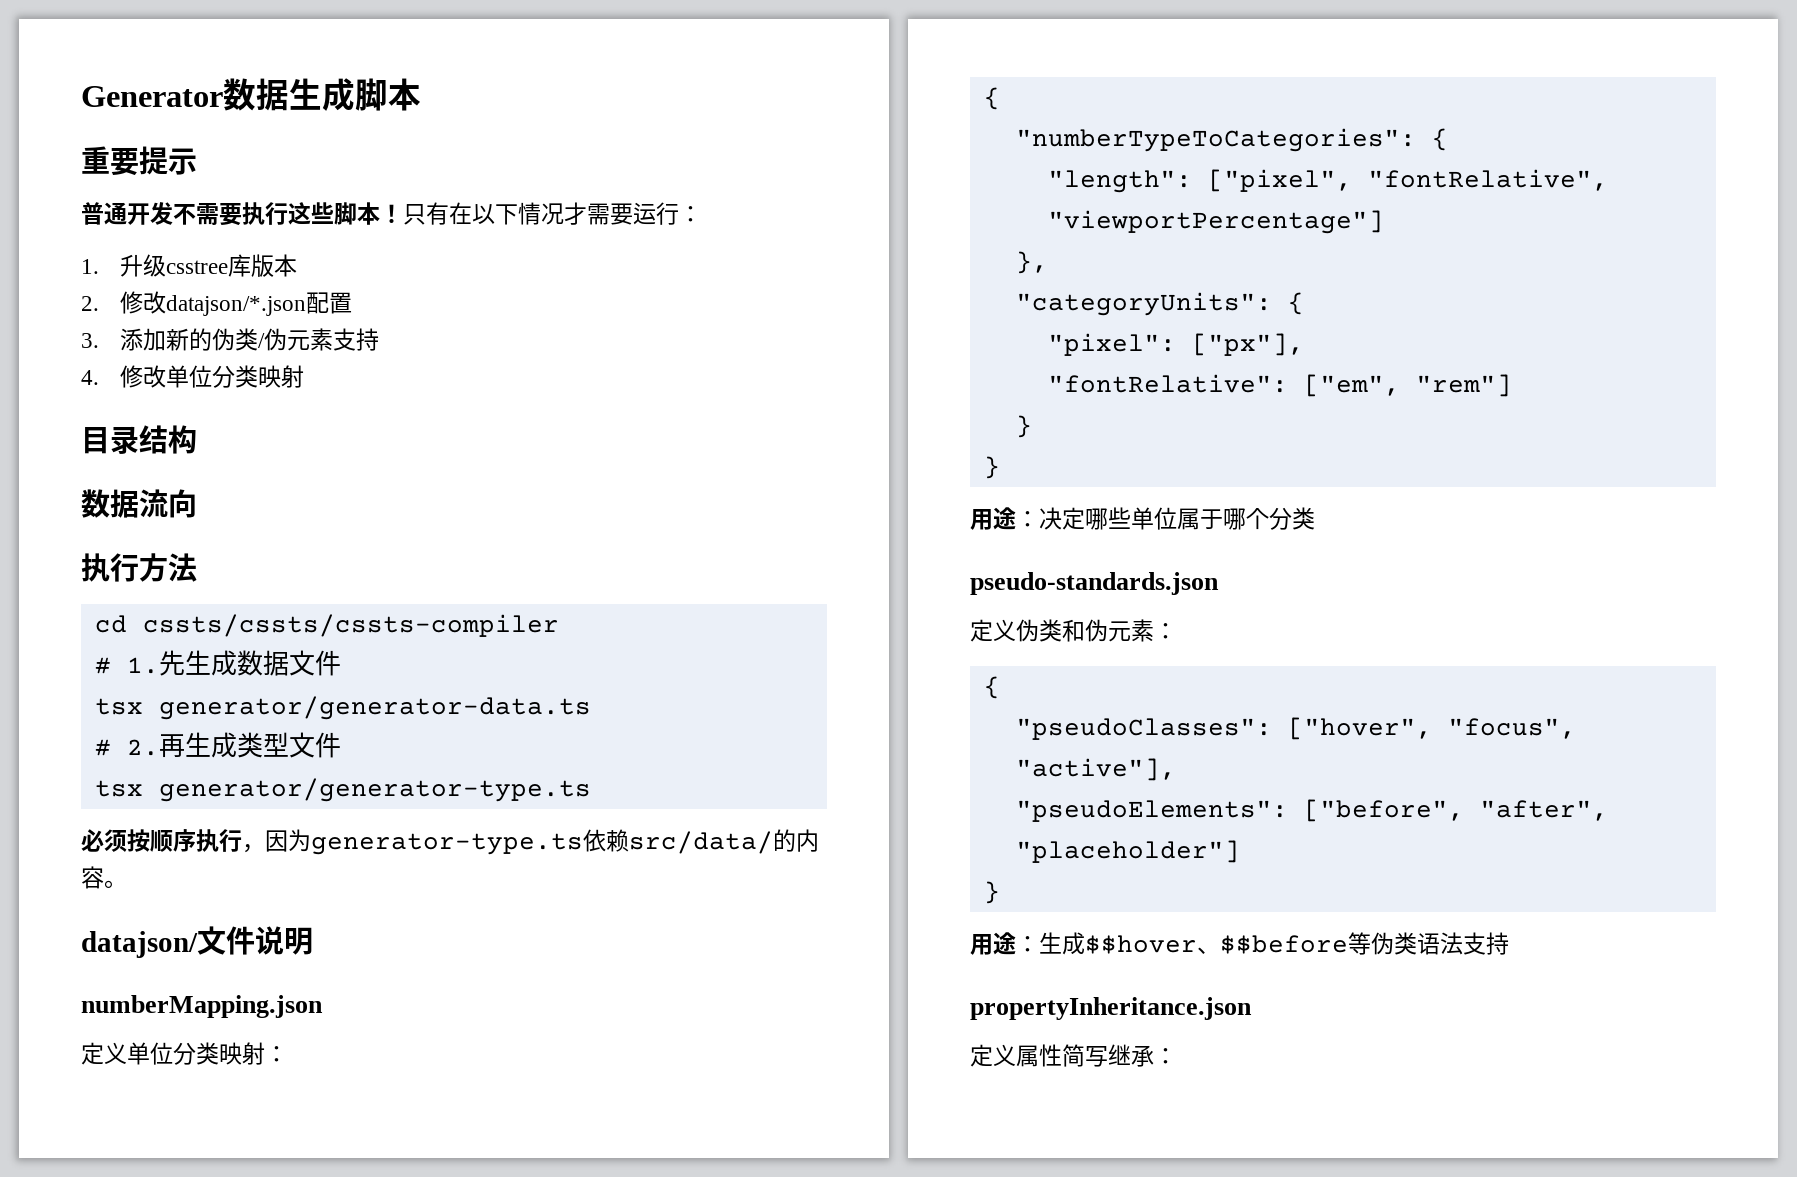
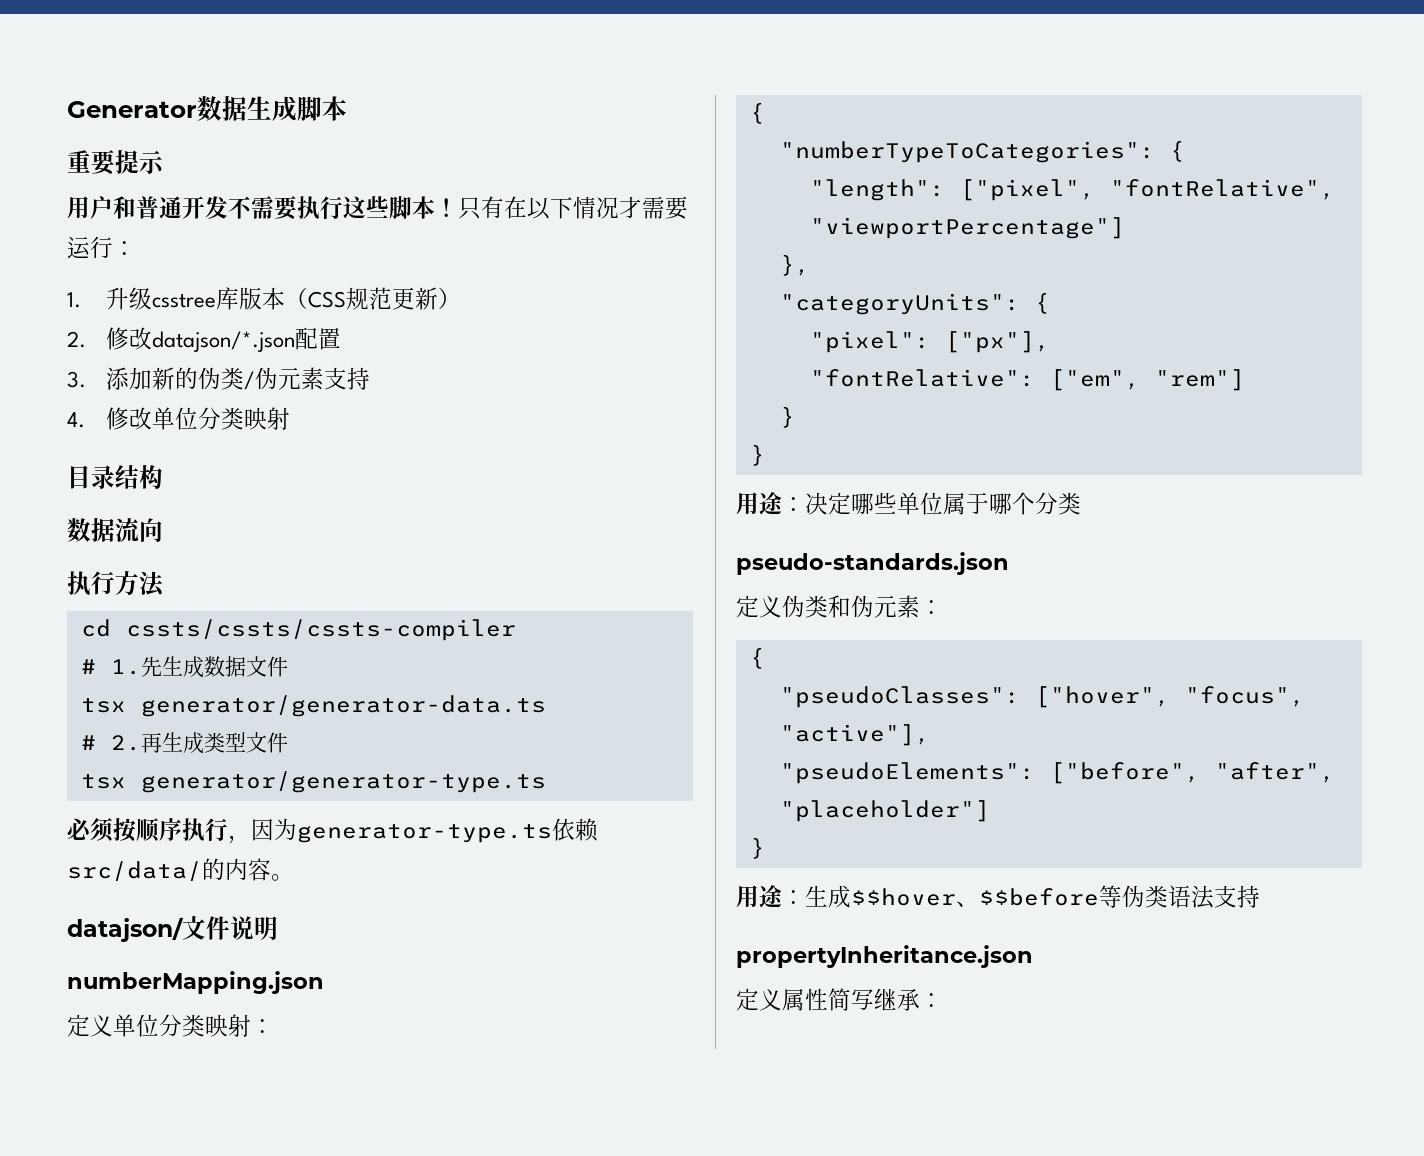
- 普通开发不需要执行这些脚本！
+ 用户和普通开发不需要执行这些脚本！
- 1.升级csstree库版本
+ 1.升级csstree库版本（CSS规范更新）

